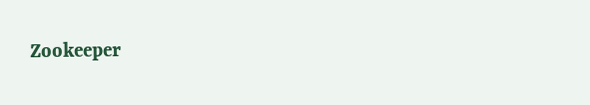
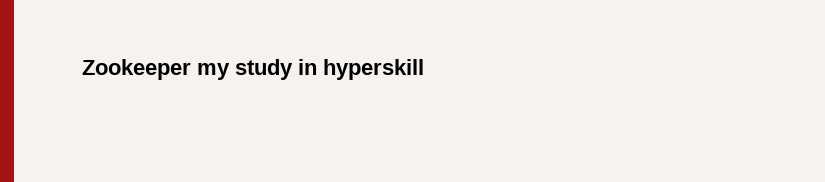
- Zookeeper
+ Zookeeper my study in hyperskill

